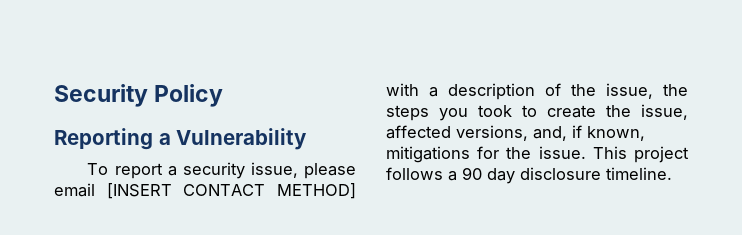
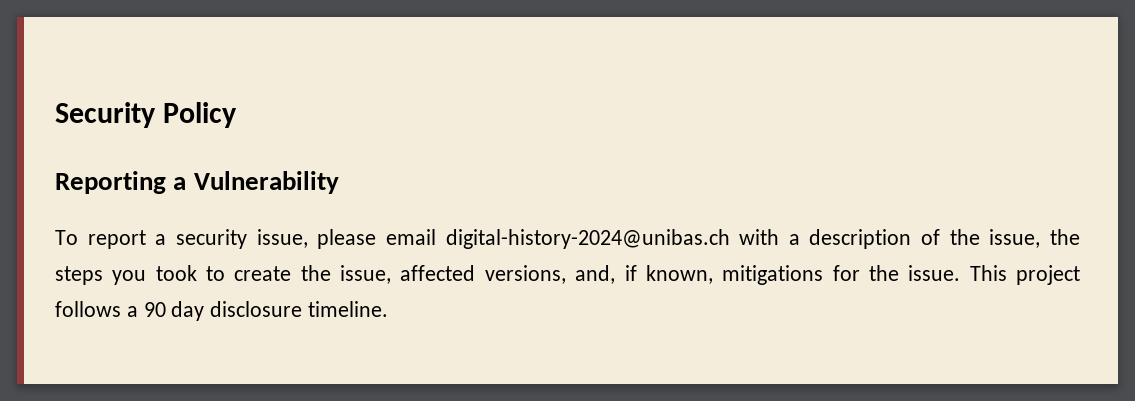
- To report a security issue, please email [INSERT CONTACT METHOD] with a description of the issue, the steps you took to create the issue, affected versions, and, if known, mitigations for the issue.
+ To report a security issue, please email digital-history-2024@unibas.ch with a description of the issue, the steps you took to create the issue, affected versions, and, if known, mitigations for the issue.

